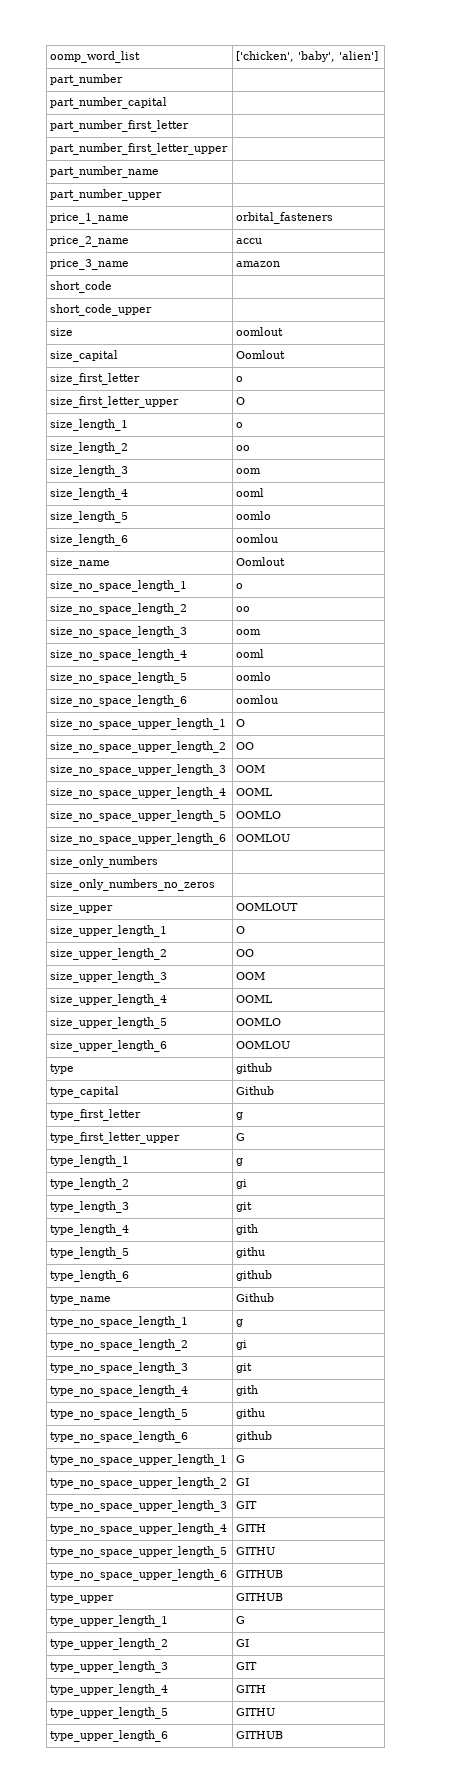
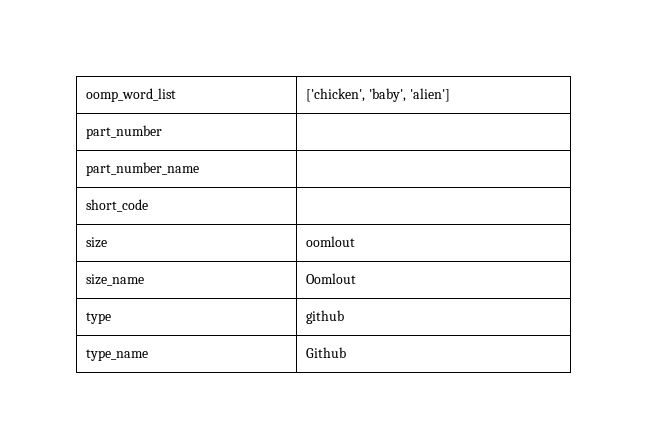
- part_number_capital |
- part_number_first_letter |
- part_number_first_letter_upper |
  part_number_name |
- part_number_upper |
- price_1_name | orbital_fasteners
- price_2_name | accu
- price_3_name | amazon
- short_code_upper |
- size_capital | Oomlout
- size_first_letter | o
- size_first_letter_upper | O
- size_length_1 | o
- size_length_2 | oo
- size_length_3 | oom
- size_length_4 | ooml
- size_length_5 | oomlo
- size_length_6 | oomlou
  size_name | Oomlout
- size_no_space_length_1 | o
- size_no_space_length_2 | oo
- size_no_space_length_3 | oom
- size_no_space_length_4 | ooml
- size_no_space_length_5 | oomlo
- size_no_space_length_6 | oomlou
- size_no_space_upper_length_1 | O
- size_no_space_upper_length_2 | OO
- size_no_space_upper_length_3 | OOM
- size_no_space_upper_length_4 | OOML
- size_no_space_upper_length_5 | OOMLO
- size_no_space_upper_length_6 | OOMLOU
- size_only_numbers |
- size_only_numbers_no_zeros |
- size_upper | OOMLOUT
- size_upper_length_1 | O
- size_upper_length_2 | OO
- size_upper_length_3 | OOM
- size_upper_length_4 | OOML
- size_upper_length_5 | OOMLO
- size_upper_length_6 | OOMLOU
  type | github
- type_capital | Github
- type_first_letter | g
- type_first_letter_upper | G
- type_length_1 | g
- type_length_2 | gi
- type_length_3 | git
- type_length_4 | gith
- type_length_5 | githu
- type_length_6 | github
  type_name | Github
- type_no_space_length_1 | g
- type_no_space_length_2 | gi
- type_no_space_length_3 | git
- type_no_space_length_4 | gith
- type_no_space_length_5 | githu
- type_no_space_length_6 | github
- type_no_space_upper_length_1 | G
- type_no_space_upper_length_2 | GI
- type_no_space_upper_length_3 | GIT
- type_no_space_upper_length_4 | GITH
- type_no_space_upper_length_5 | GITHU
- type_no_space_upper_length_6 | GITHUB
- type_upper | GITHUB
- type_upper_length_1 | G
- type_upper_length_2 | GI
- type_upper_length_3 | GIT
- type_upper_length_4 | GITH
- type_upper_length_5 | GITHU
- type_upper_length_6 | GITHUB

